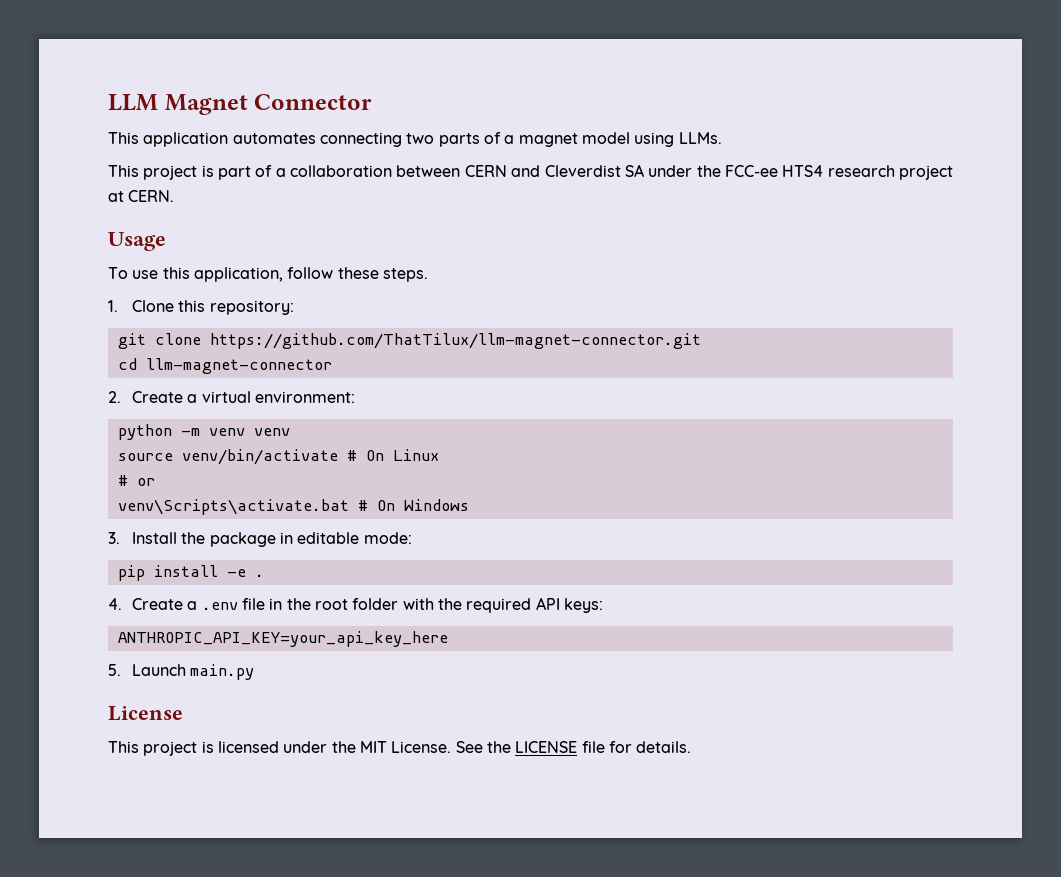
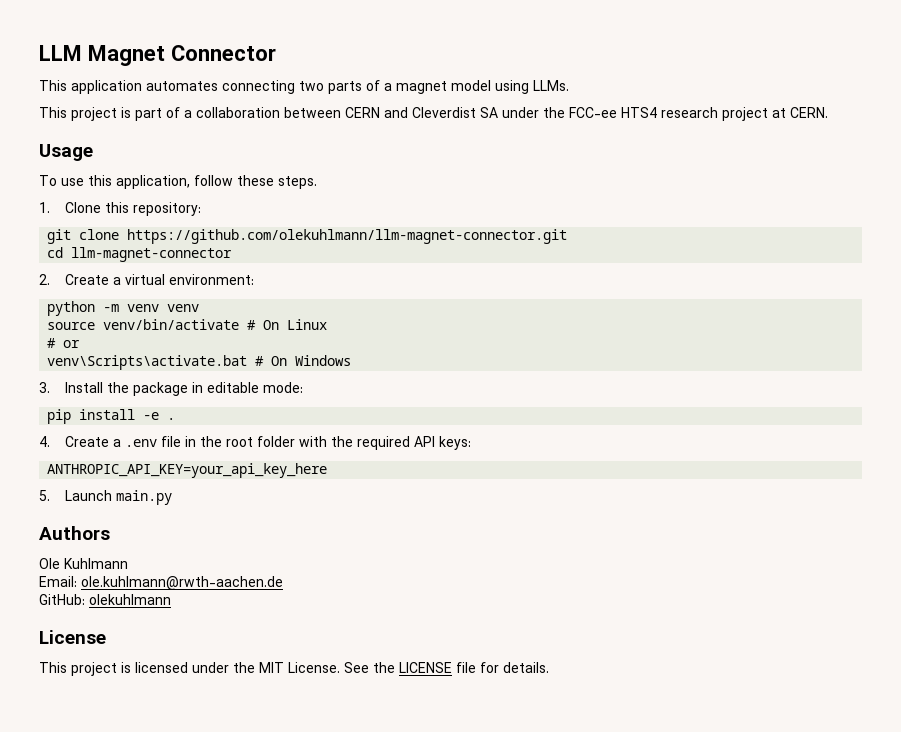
- git clone https://github.com/ThatTilux/llm-magnet-connector.git
+ git clone https://github.com/olekuhlmann/llm-magnet-connector.git
+ Authors
+ Ole Kuhlmann
+ Email: ole.kuhlmann@rwth-aachen.de
+ GitHub: olekuhlmann

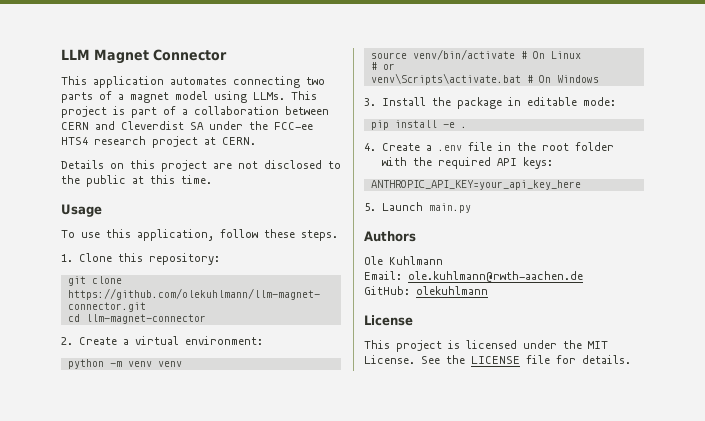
- This application automates connecting two parts of a magnet model using LLMs.
- This project is part of a collaboration between CERN and Cleverdist SA under the FCC-ee HTS4 research project at CERN.
+ This application automates connecting two parts of a magnet model using LLMs. This project is part of a collaboration between CERN and Cleverdist SA under the FCC-ee HTS4 research project at CERN.
+ Details on this project are not disclosed to the public at this time.

